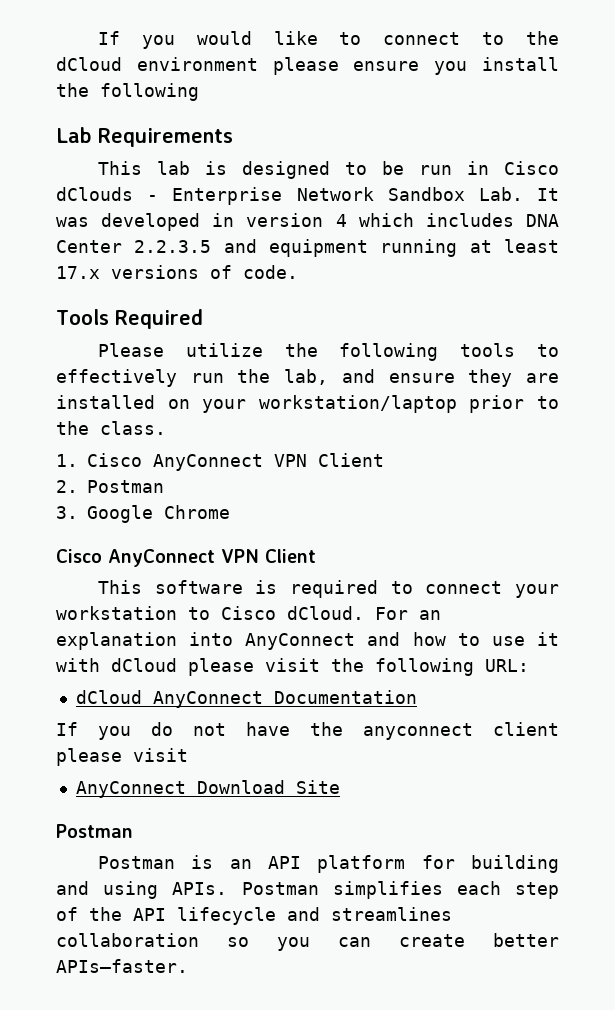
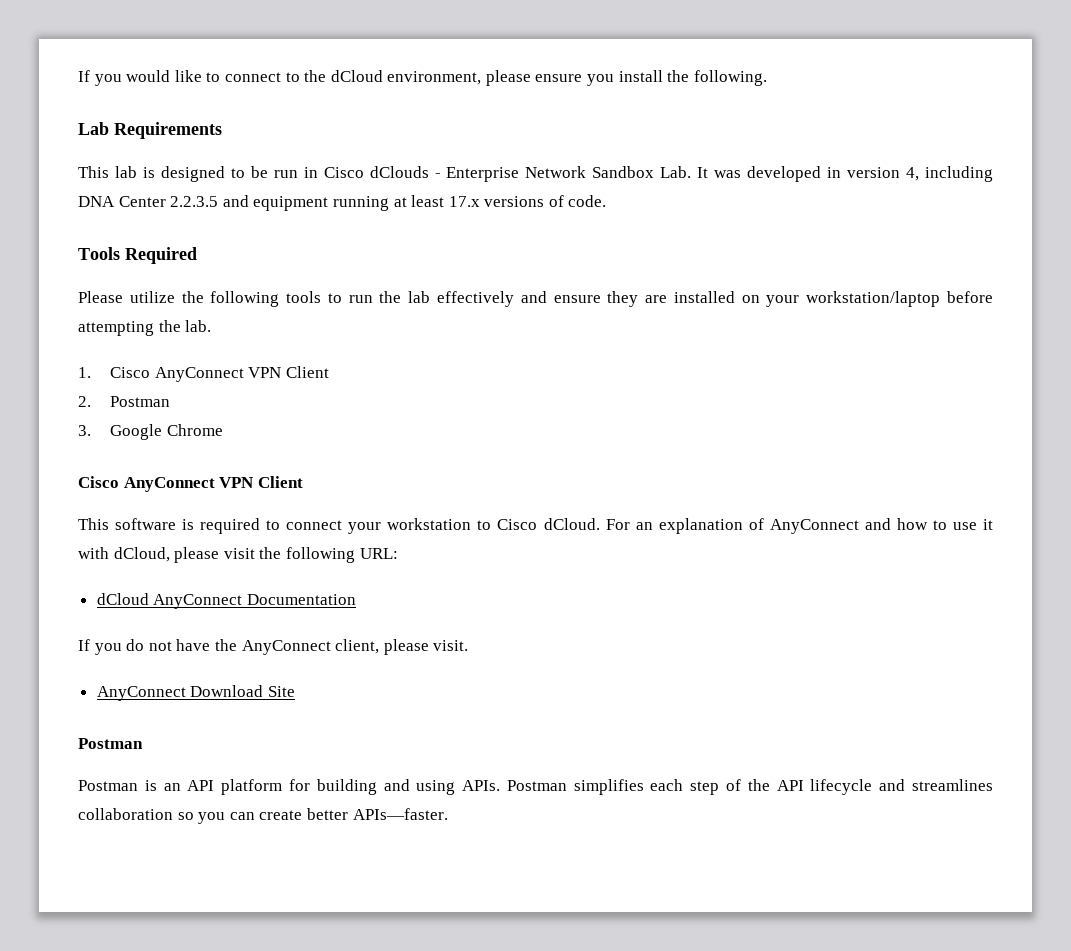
- If you would like to connect to the dCloud environment please ensure you install the following
+ If you would like to connect to the dCloud environment, please ensure you install the following.
- This lab is designed to be run in Cisco dClouds - Enterprise Network Sandbox Lab. It was developed in version 4 which includes DNA Center 2.2.3.5 and equipment running at least 17.x versions of code.
+ This lab is designed to be run in Cisco dClouds - Enterprise Network Sandbox Lab. It was developed in version 4, including DNA Center 2.2.3.5 and equipment running at least 17.x versions of code.
- Please utilize the following tools to effectively run the lab, and ensure they are installed on your workstation/laptop prior to the class.
+ Please utilize the following tools to run the lab effectively and ensure they are installed on your workstation/laptop before attempting the lab.
- For an explanation into AnyConnect and how to use it with dCloud please visit the following URL:
+ For an explanation of AnyConnect and how to use it with dCloud, please visit the following URL:
- If you do not have the anyconnect client please visit
+ If you do not have the AnyConnect client, please visit.

